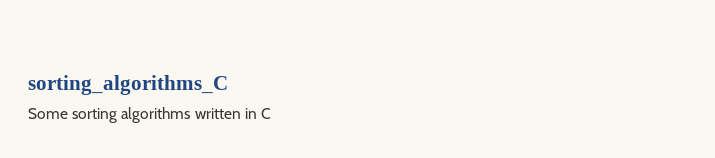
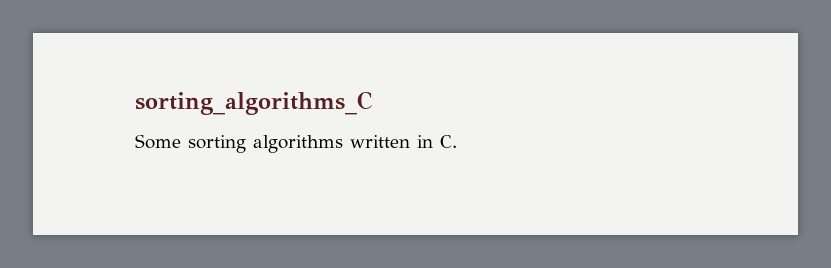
- Some sorting algorithms written in C
+ Some sorting algorithms written in C.

